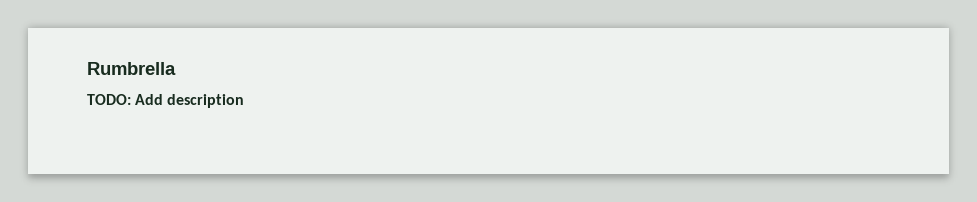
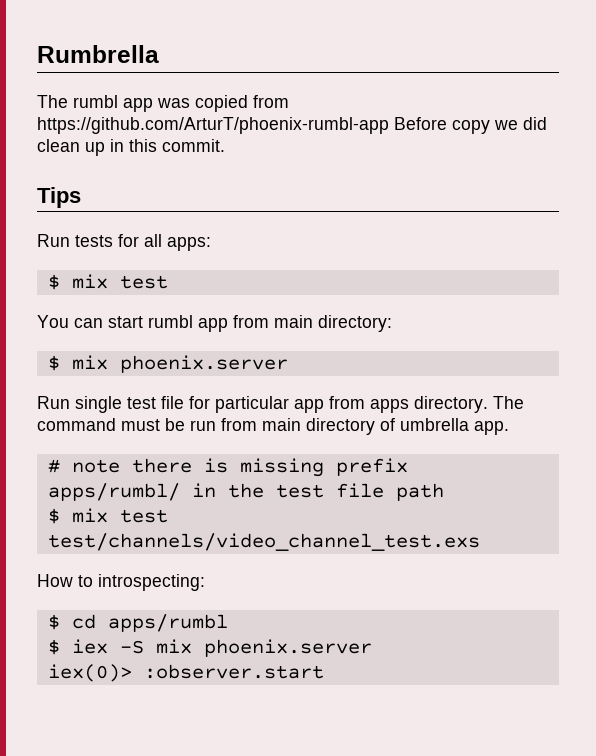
- TODO: Add description
+ The rumbl app was copied from https://github.com/ArturT/phoenix-rumbl-app Before copy we did clean up in this commit.
+ Tips
+ Run tests for all apps:
+ $ mix test
+ You can start rumbl app from main directory:
+ $ mix phoenix.server
+ Run single test file for particular app from apps directory. The command must be run from main directory of umbrella app.
+ # note there is missing prefix apps/rumbl/ in the test file path
+ $ mix test test/channels/video_channel_test.exs
+ How to introspecting:
+ $ cd apps/rumbl
+ $ iex -S mix phoenix.server
+ iex(0)> :observer.start

